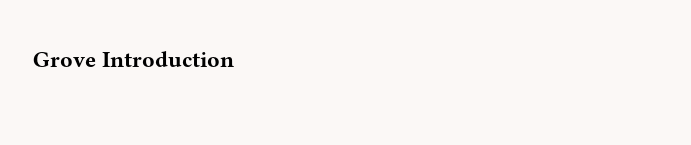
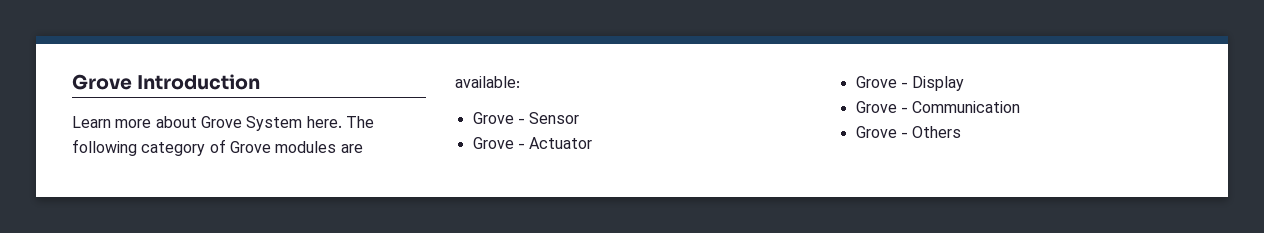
+ Learn more about Grove System here. The following category of Grove modules are available:
+ Grove - Sensor
+ Grove - Actuator
+ Grove - Display
+ Grove - Communication
+ Grove - Others

